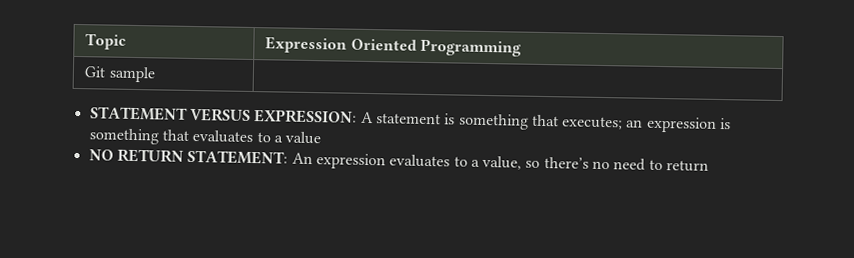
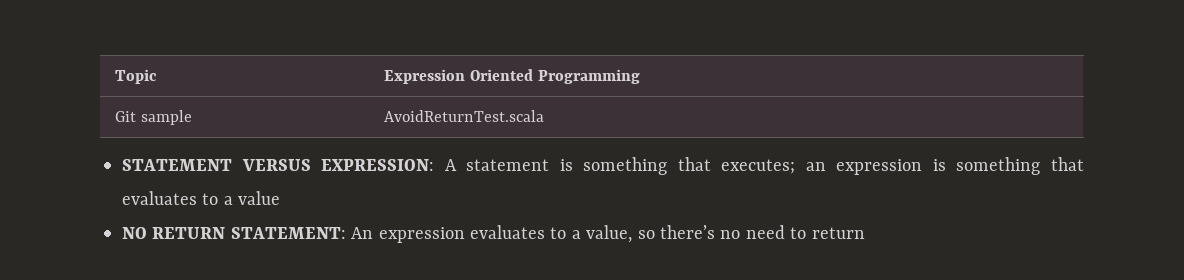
- Git sample |
+ Git sample | AvoidReturnTest.scala

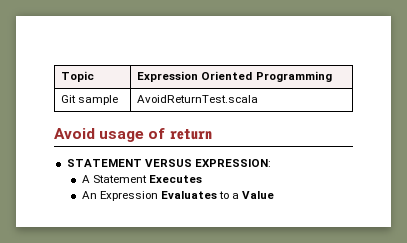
+ Avoid usage of return
- STATEMENT VERSUS EXPRESSION: A statement is something that executes; an expression is something that evaluates to a value
- NO RETURN STATEMENT: An expression evaluates to a value, so there’s no need to return
+ STATEMENT VERSUS EXPRESSION:
+ A Statement Executes
+ An Expression Evaluates to a Value

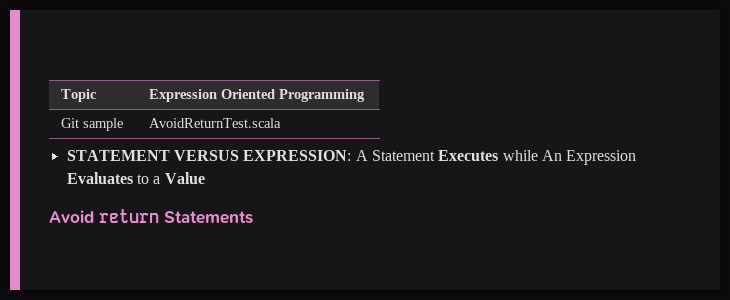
- Avoid usage of return
- STATEMENT VERSUS EXPRESSION:
- A Statement Executes
- An Expression Evaluates to a Value
+ STATEMENT VERSUS EXPRESSION: A Statement Executes while An Expression Evaluates to a Value
+ Avoid return Statements

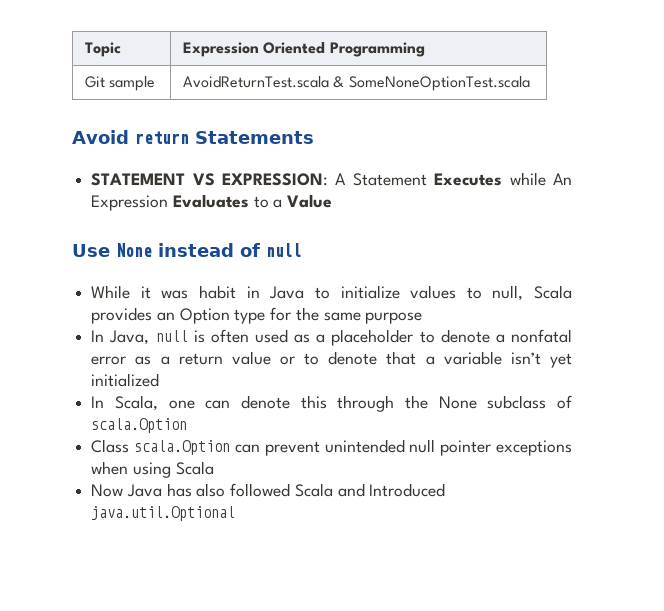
- Git sample | AvoidReturnTest.scala
+ Git sample | AvoidReturnTest.scala & SomeNoneOptionTest.scala
+ Avoid return Statements
- STATEMENT VERSUS EXPRESSION: A Statement Executes while An Expression Evaluates to a Value
+ STATEMENT VS EXPRESSION: A Statement Executes while An Expression Evaluates to a Value
- Avoid return Statements
+ Use None instead of null
+ While it was habit in Java to initialize values to null, Scala provides an Option type for the same purpose
+ In Java, null is often used as a placeholder to denote a nonfatal error as a return value or to denote that a variable isn’t yet initialized
+ In Scala, one can denote this through the None subclass of scala.Option
+ Class scala.Option can prevent unintended null pointer exceptions when using Scala
+ Now Java has also followed Scala and Introduced java.util.Optional

